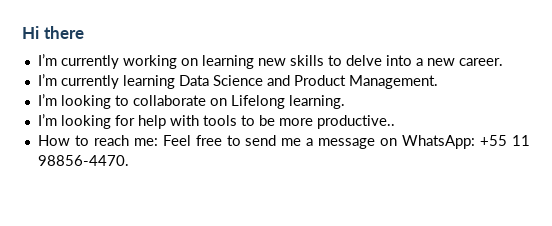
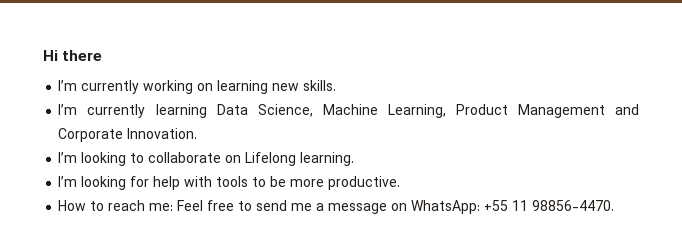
- I’m currently working on learning new skills to delve into a new career.
- I’m currently learning Data Science and Product Management.
+ I’m currently working on learning new skills.
+ I’m currently learning Data Science, Machine Learning, Product Management and Corporate Innovation.
- I’m looking for help with tools to be more productive..
+ I’m looking for help with tools to be more productive.

